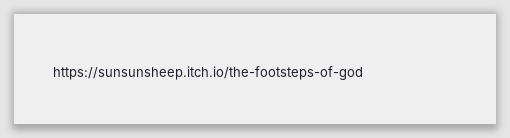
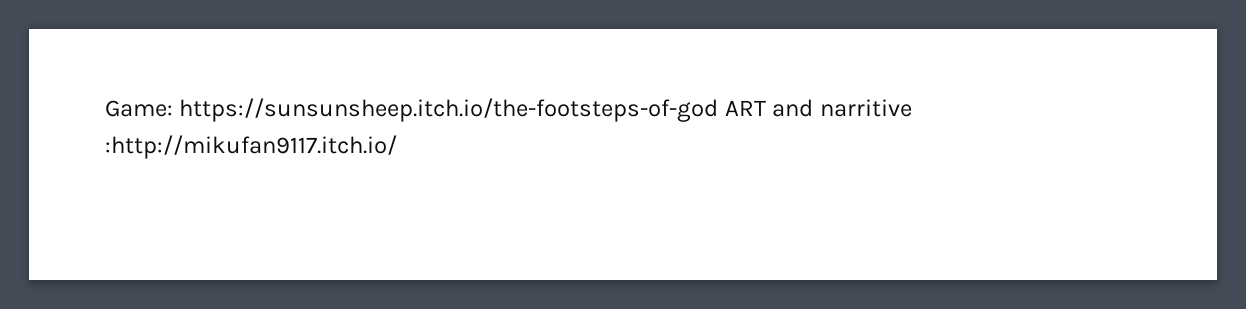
- https://sunsunsheep.itch.io/the-footsteps-of-god
+ Game: https://sunsunsheep.itch.io/the-footsteps-of-god ART and narritive :http://mikufan9117.itch.io/

